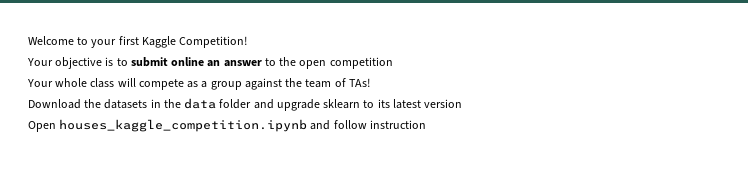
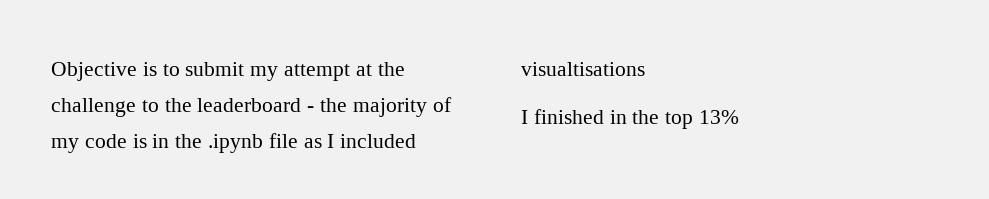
- Welcome to your first Kaggle Competition!
- Your objective is to submit online an answer to the open competition
- Your whole class will compete as a group against the team of TAs!
- Download the datasets in the data folder and upgrade sklearn to its latest version
- Open houses_kaggle_competition.ipynb and follow instruction
+ Objective is to submit my attempt at the challenge to the leaderboard - the majority of my code is in the .ipynb file as I included visualtisations
+ I finished in the top 13%

